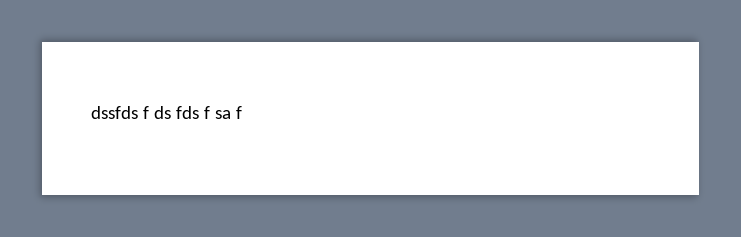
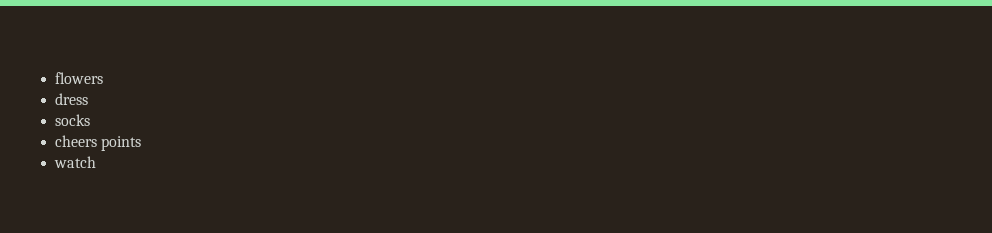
- dssfds f ds fds f sa f
+ flowers
+ dress
+ socks
+ cheers points
+ watch

